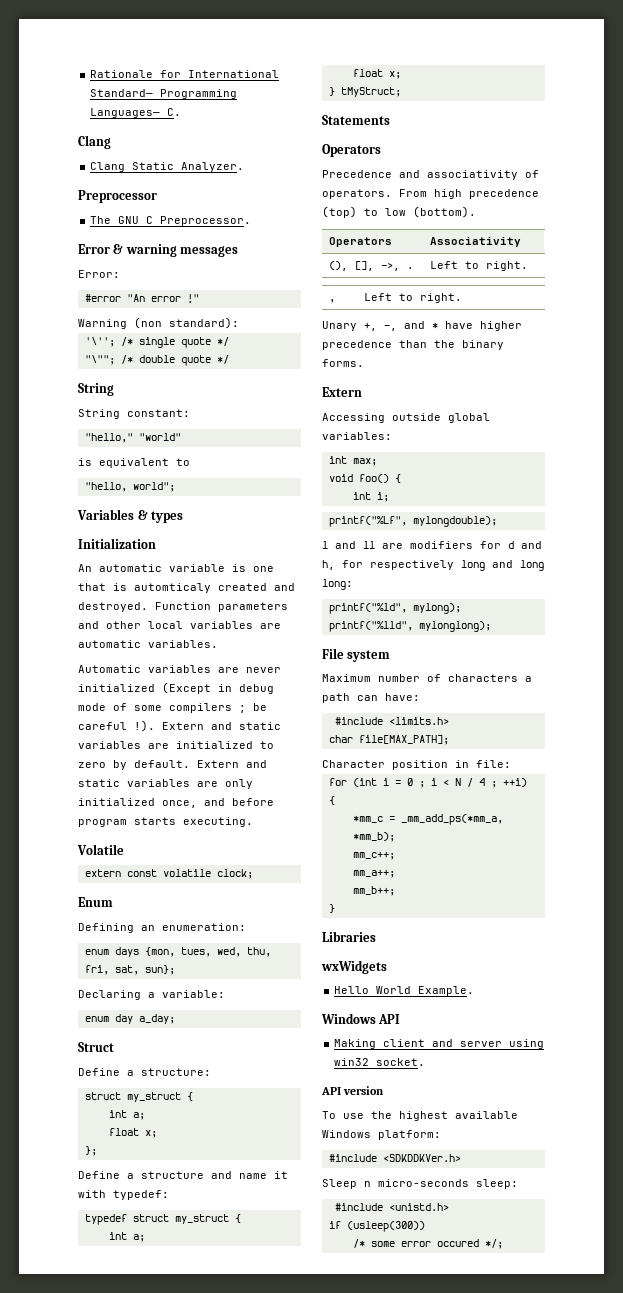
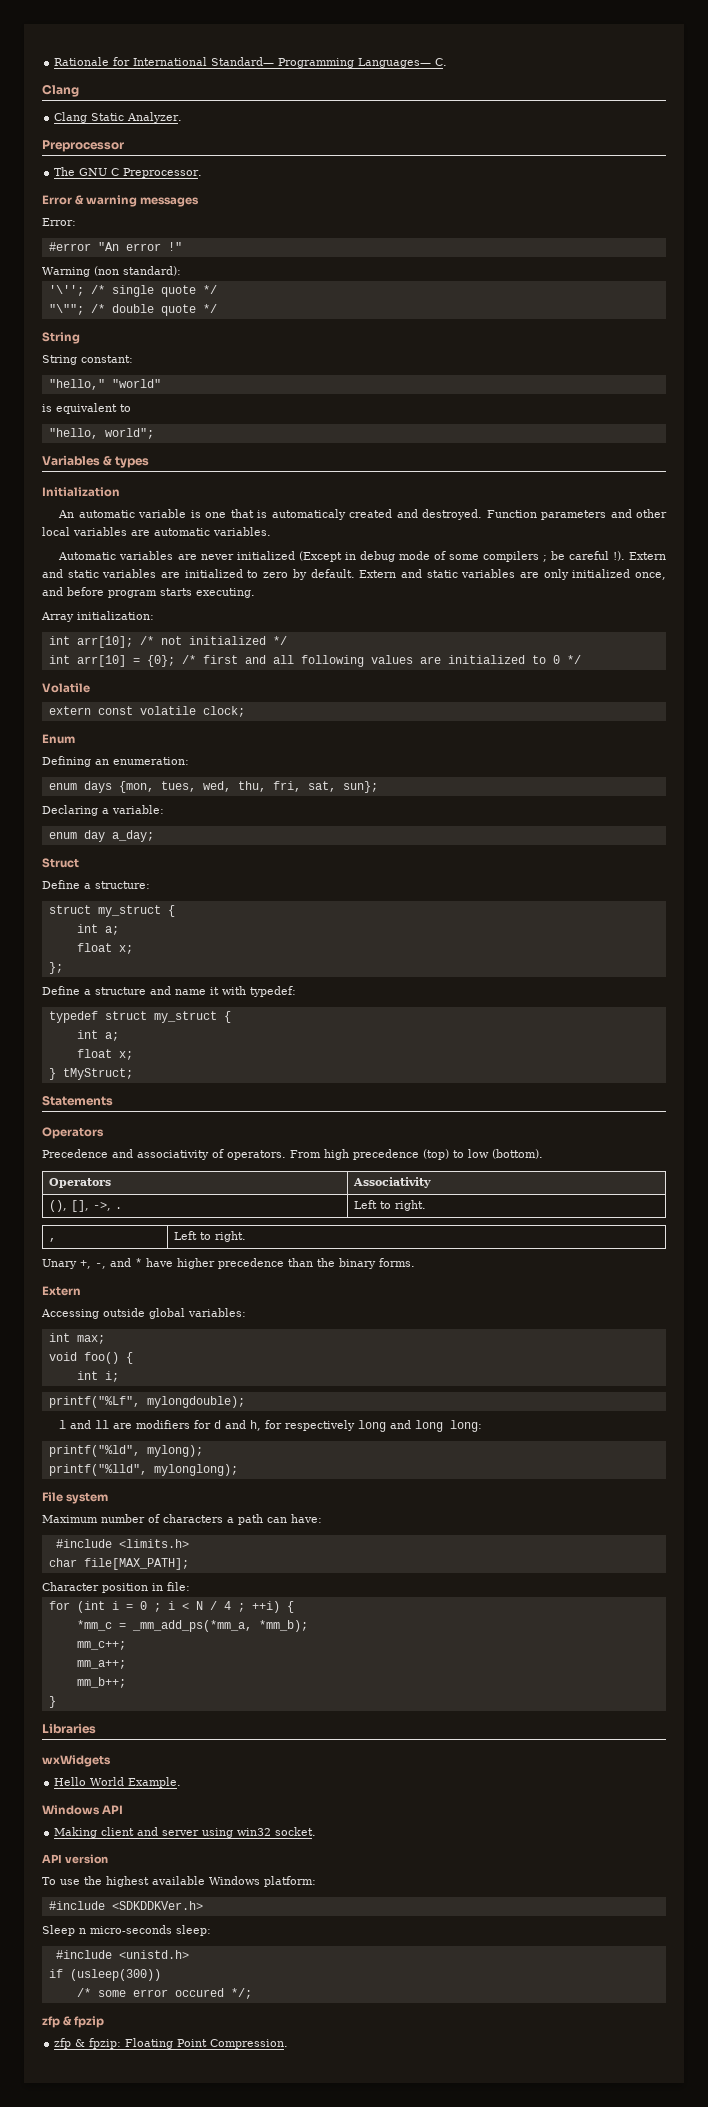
- An automatic variable is one that is automticaly created and destroyed.
+ An automatic variable is one that is automaticaly created and destroyed.
+ Array initialization:
+ int arr[10]; /* not initialized */
+ int arr[10] = {0}; /* first and all following values are initialized to 0 */
+ zfp & fpzip
+ zfp & fpzip: Floating Point Compression.

